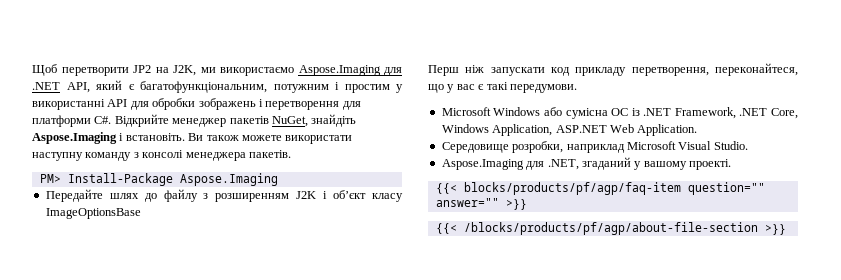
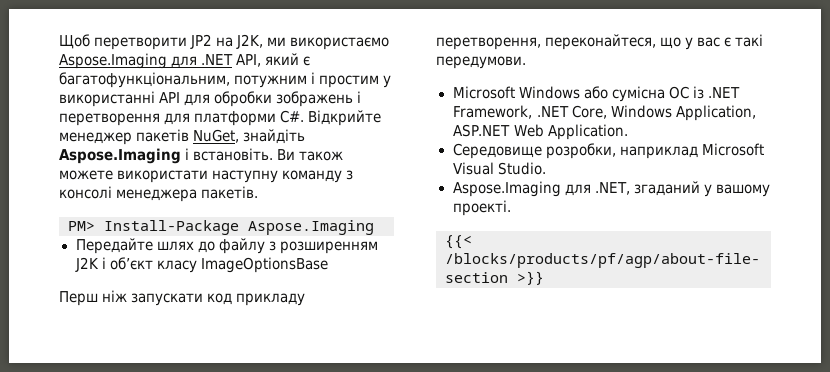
- {{< blocks/products/pf/agp/faq-item question="" answer="" >}}

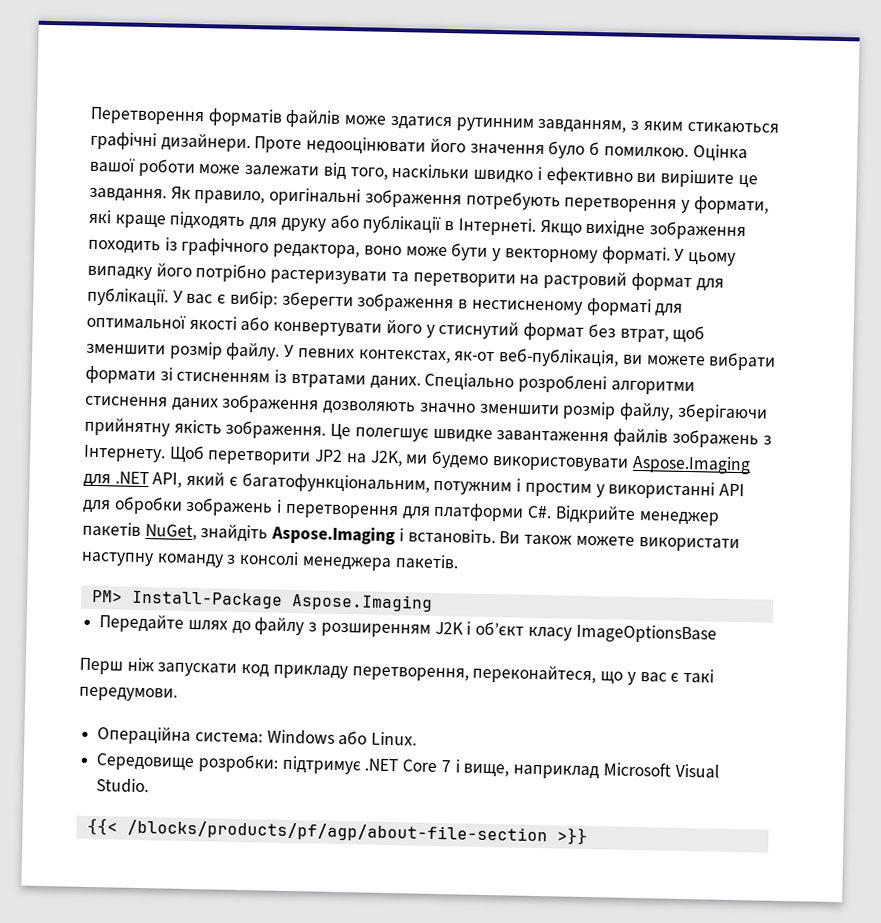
+ Перетворення форматів файлів може здатися рутинним завданням, з яким стикаються графічні дизайнери. Проте недооцінювати його значення було б помилкою. Оцінка вашої роботи може залежати від того, наскільки швидко і ефективно ви вирішите це завдання. Як правило, оригінальні зображення потребують перетворення у формати, які краще підходять для друку або публікації в Інтернеті. Якщо вихідне зображення походить із графічного редактора, воно може бути у векторному форматі. У цьому випадку його потрібно растеризувати та перетворити на растровий формат для публікації. У вас є вибір: зберегти зображення в нестисненому форматі для оптимальної якості або конвертувати його у стиснутий формат без втрат, щоб зменшити розмір файлу. У певних контекстах, як-от веб-публікація, ви можете вибрати формати зі стисненням із втратами даних. Спеціально розроблені алгоритми стиснення даних зображення дозволяють значно зменшити розмір файлу, зберігаючи прийнятну якість зображення. Це полегшує швидке завантаження файлів зображень з Інтернету.
- Щоб перетворити JP2 на J2K, ми використаємо Aspose.Imaging для .NET API, який є багатофункціональним, потужним і простим у використанні API для обробки зображень і перетворення для платформи C#. Відкрийте менеджер пакетів NuGet, знайдіть Aspose.Imaging і встановіть.
+ Щоб перетворити JP2 на J2K, ми будемо використовувати Aspose.Imaging для .NET API, який є багатофункціональним, потужним і простим у використанні API для обробки зображень і перетворення для платформи C#. Відкрийте менеджер пакетів NuGet, знайдіть Aspose.Imaging і встановіть.
- Microsoft Windows або сумісна ОС із .NET Framework, .NET Core, Windows Application, ASP.NET Web Application.
- Середовище розробки, наприклад Microsoft Visual Studio.
- Aspose.Imaging для .NET, згаданий у вашому проекті.
+ Операційна система: Windows або Linux.
+ Середовище розробки: підтримує .NET Core 7 і вище, наприклад Microsoft Visual Studio.

